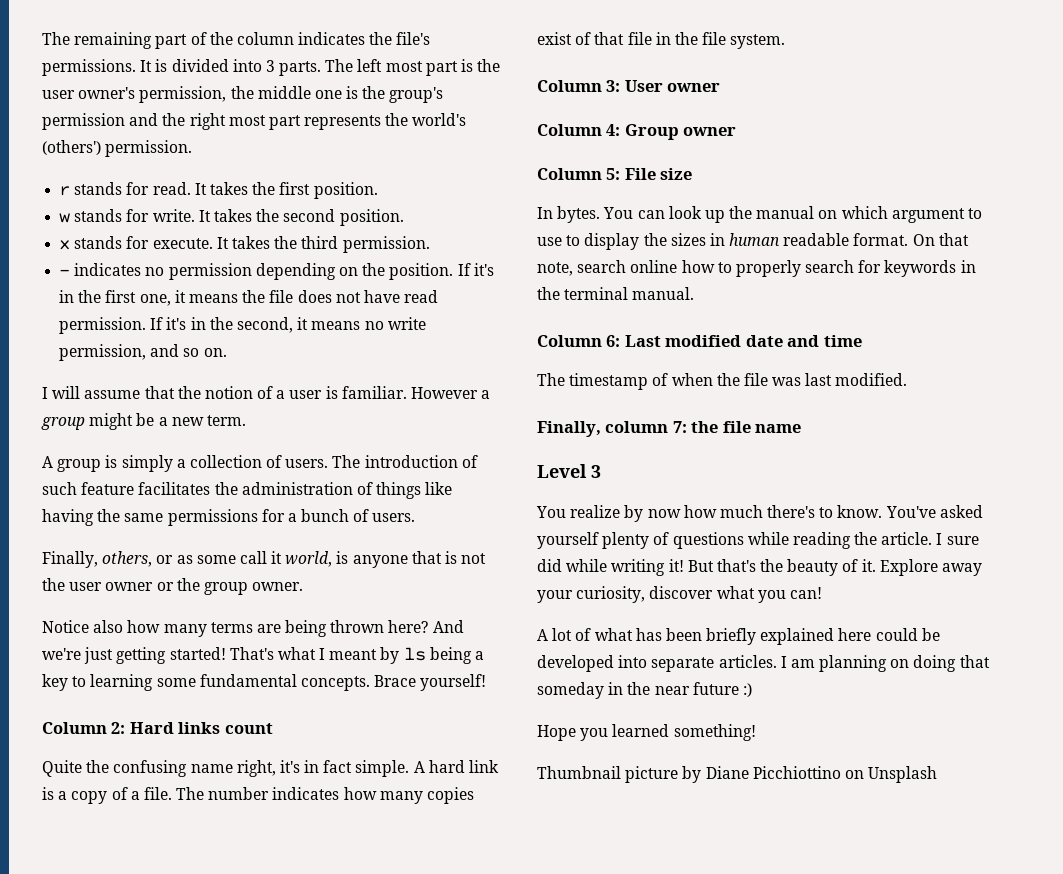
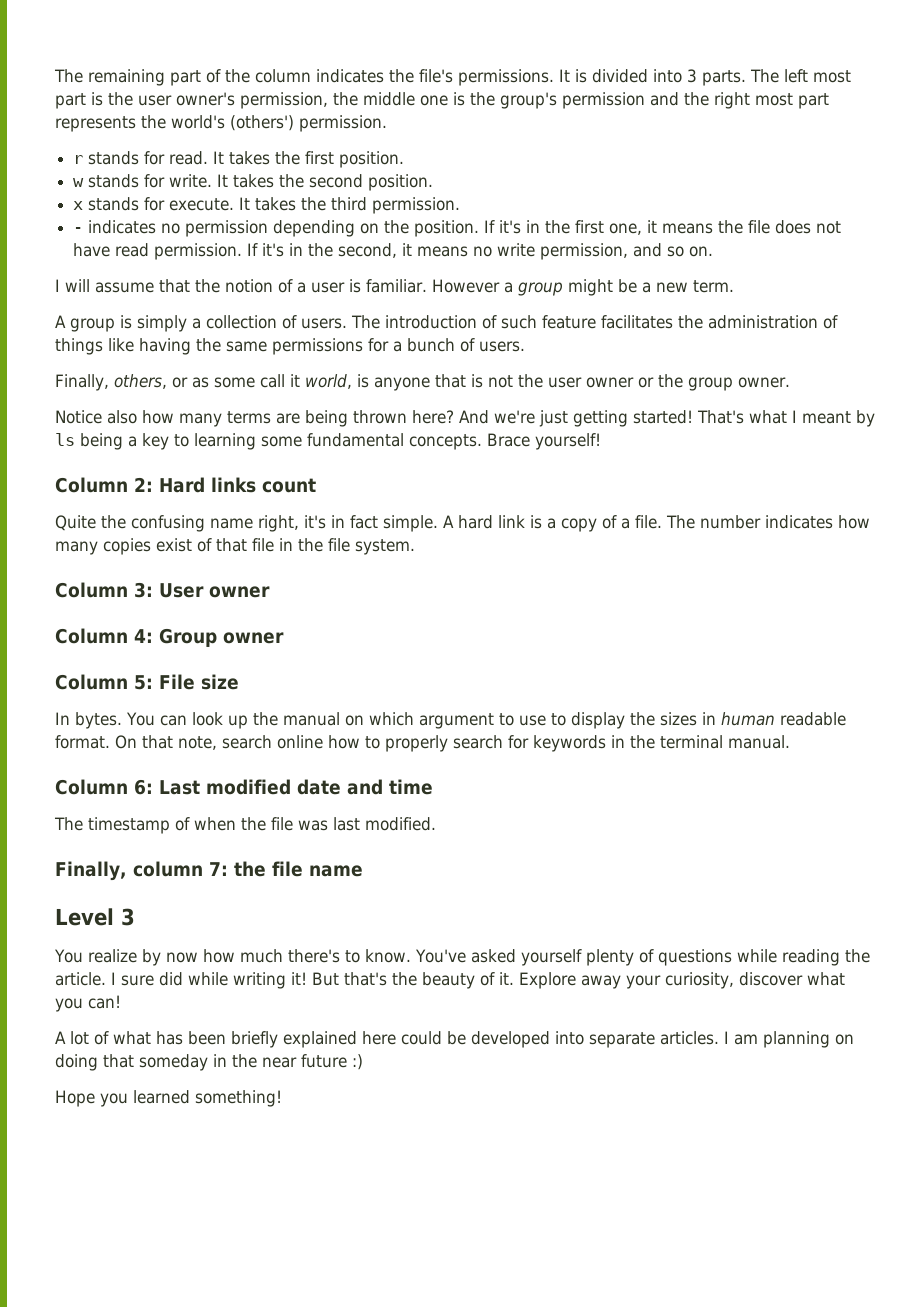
- Thumbnail picture by Diane Picchiottino on Unsplash

